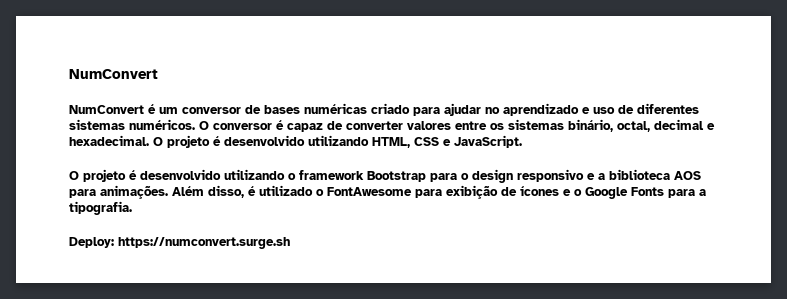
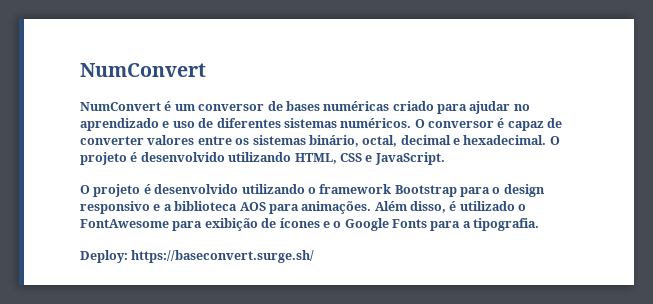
- Deploy: https://numconvert.surge.sh
+ Deploy: https://baseconvert.surge.sh/

